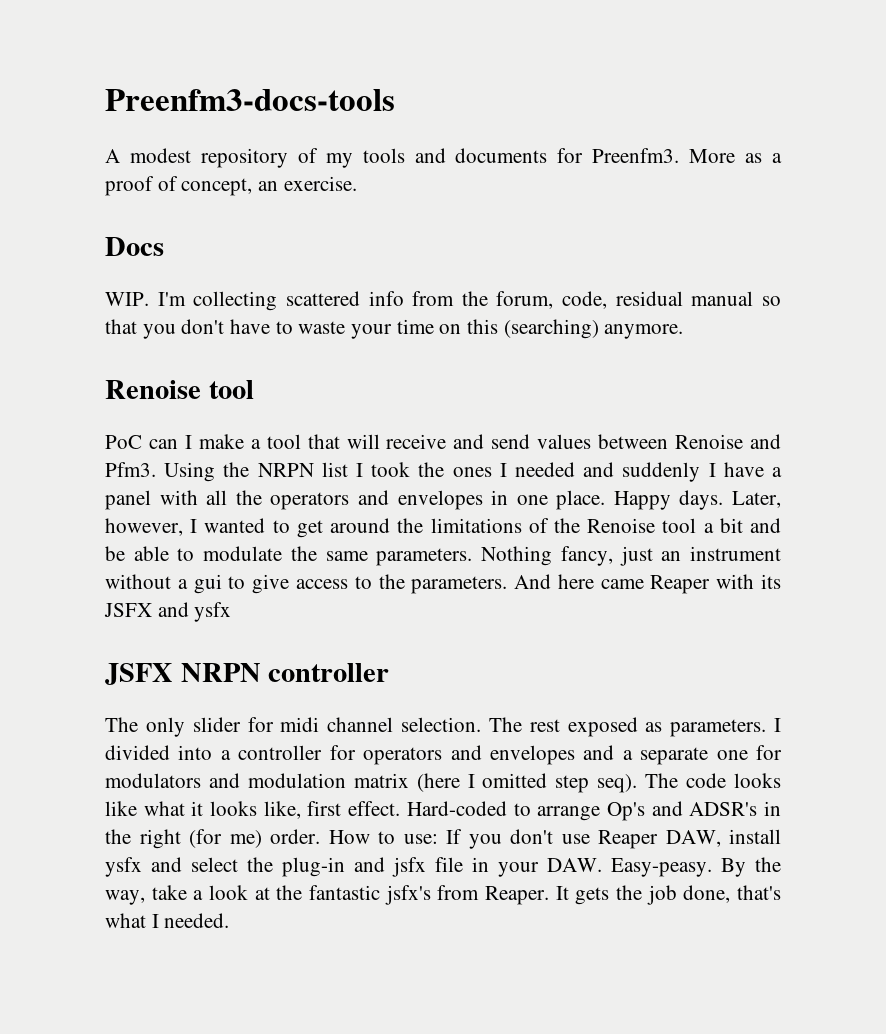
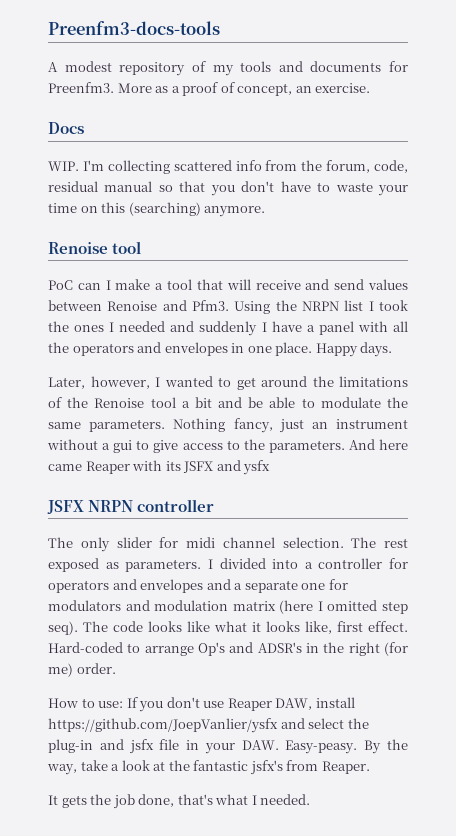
- Happy days. Later, however, I wanted to get around the limitations of the Renoise tool a bit and be able to modulate the same parameters.
+ Happy days.
+ Later, however, I wanted to get around the limitations of the Renoise tool a bit and be able to modulate the same parameters.
- Hard-coded to arrange Op's and ADSR's in the right (for me) order. How to use: If you don't use Reaper DAW, install ysfx and select the plug-in and jsfx file in your DAW. Easy-peasy.
+ Hard-coded to arrange Op's and ADSR's in the right (for me) order.
+ How to use: If you don't use Reaper DAW, install https://github.com/JoepVanlier/ysfx and select the plug-in and jsfx file in your DAW. Easy-peasy.
- By the way, take a look at the fantastic jsfx's from Reaper. It gets the job done, that's what I needed.
+ By the way, take a look at the fantastic jsfx's from Reaper.
+ It gets the job done, that's what I needed.

